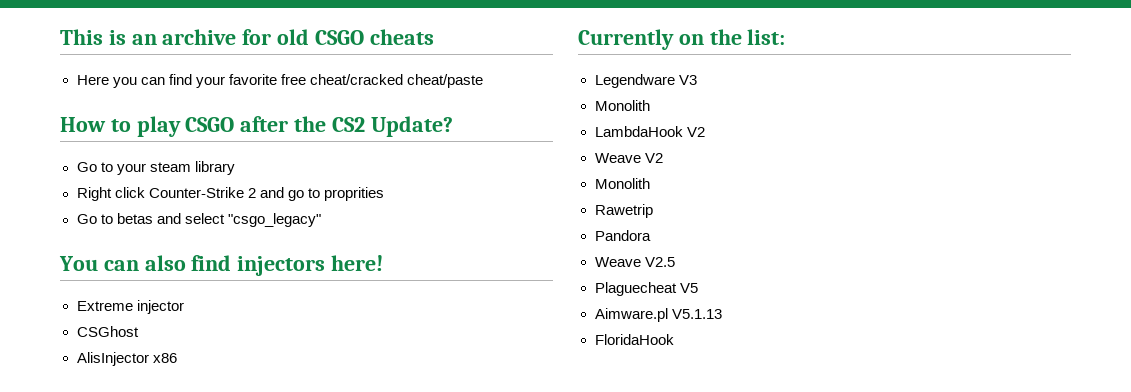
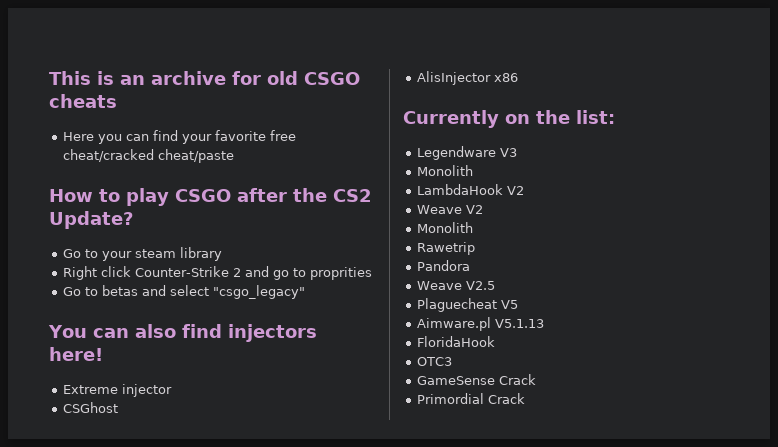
+ OTC3
+ GameSense Crack
+ Primordial Crack

